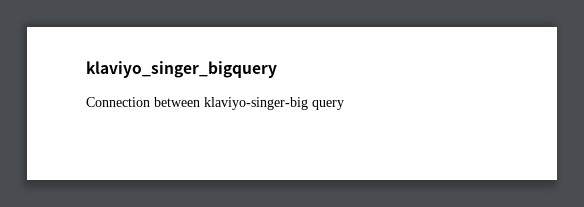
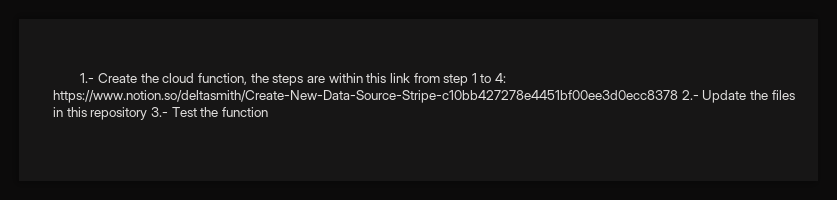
- klaviyo_singer_bigquery
- Connection between klaviyo-singer-big query
+ 1.- Create the cloud function, the steps are within this link from step 1 to 4: https://www.notion.so/deltasmith/Create-New-Data-Source-Stripe-c10bb427278e4451bf00ee3d0ecc8378 2.- Update the files in this repository 3.- Test the function

